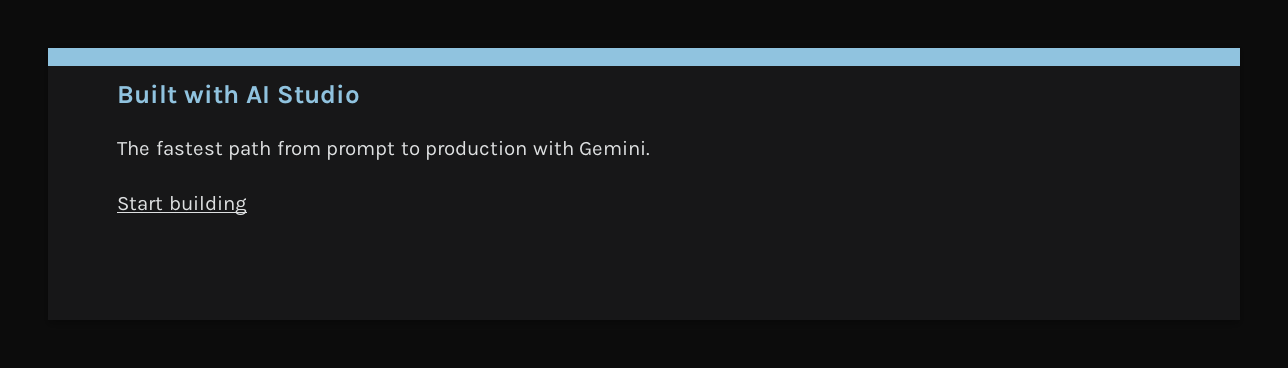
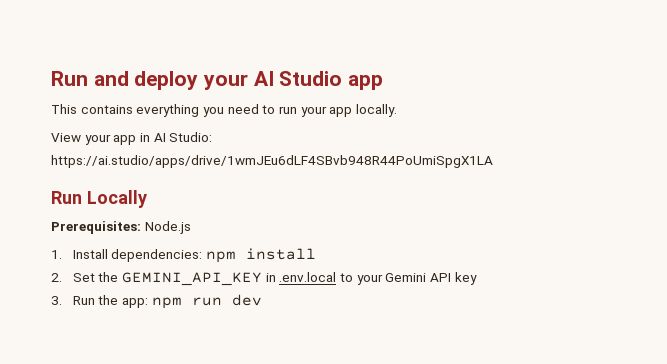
- Built with AI Studio
- The fastest path from prompt to production with Gemini.
- Start building
+ Run and deploy your AI Studio app
+ This contains everything you need to run your app locally.
+ View your app in AI Studio: https://ai.studio/apps/drive/1wmJEu6dLF4SBvb948R44PoUmiSpgX1LA
+ Run Locally
+ Prerequisites: Node.js
+ 1. Install dependencies: npm install
+ 2. Set the GEMINI_API_KEY in .env.local to your Gemini API key
+ 3. Run the app: npm run dev

